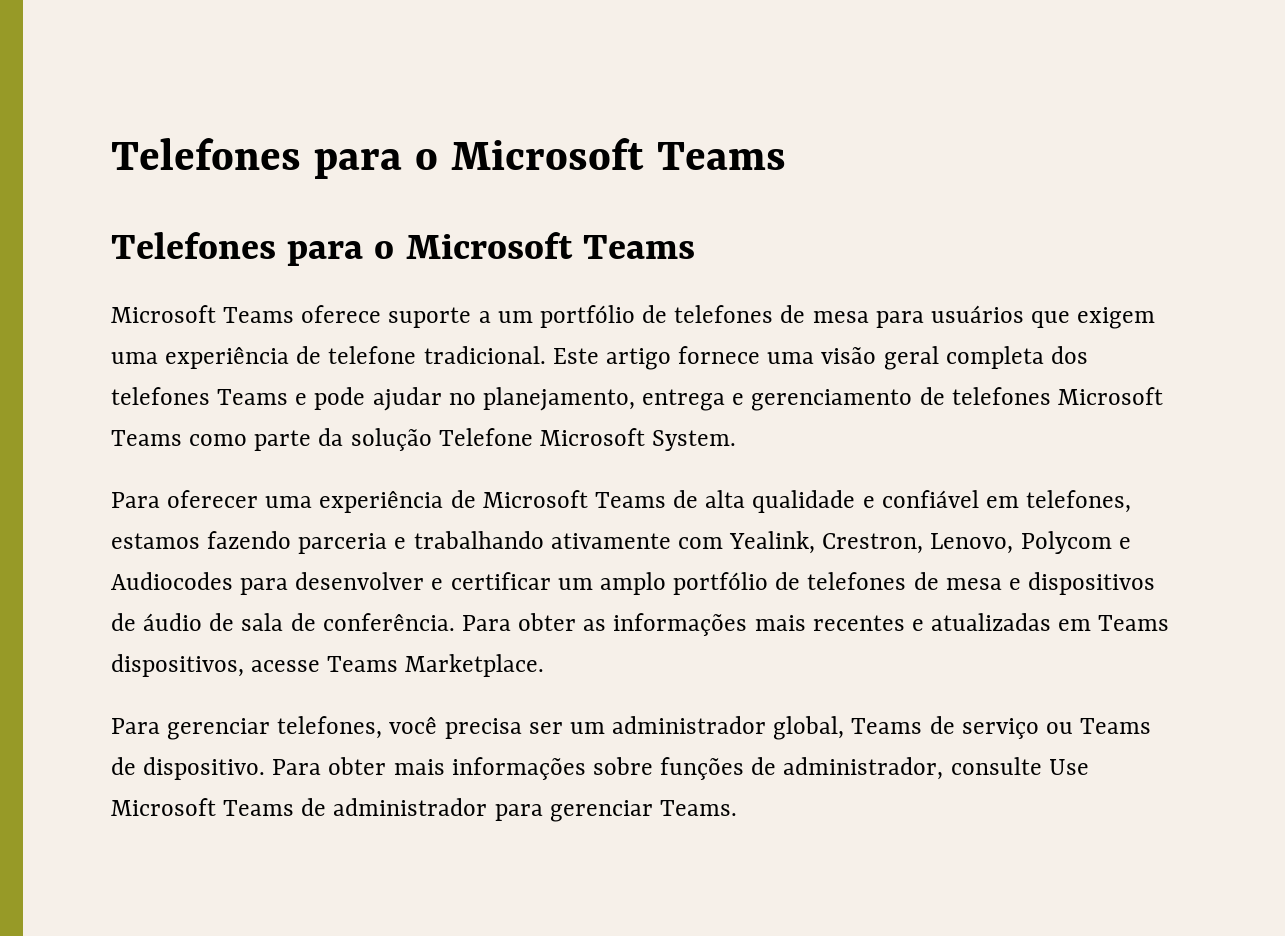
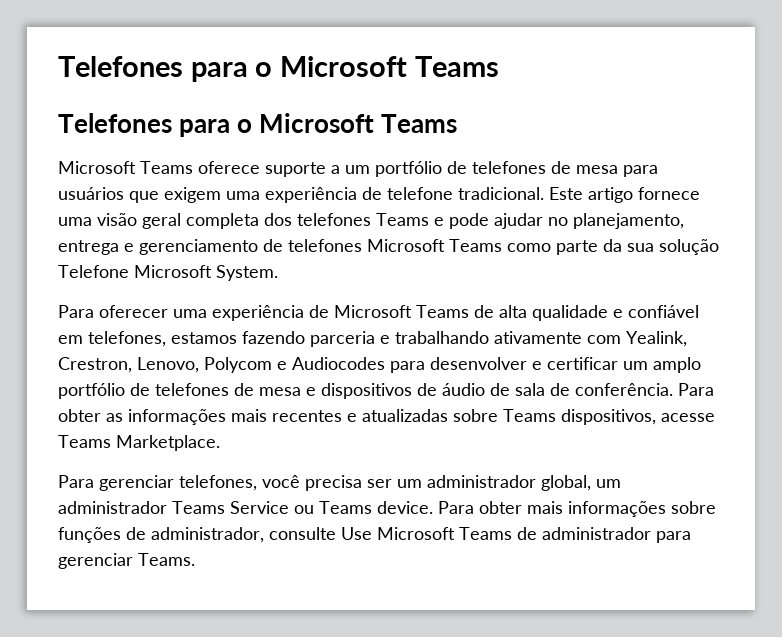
- Este artigo fornece uma visão geral completa dos telefones Teams e pode ajudar no planejamento, entrega e gerenciamento de telefones Microsoft Teams como parte da solução Telefone Microsoft System.
+ Este artigo fornece uma visão geral completa dos telefones Teams e pode ajudar no planejamento, entrega e gerenciamento de telefones Microsoft Teams como parte da sua solução Telefone Microsoft System.
- Para obter as informações mais recentes e atualizadas em Teams dispositivos, acesse Teams Marketplace.
+ Para obter as informações mais recentes e atualizadas sobre Teams dispositivos, acesse Teams Marketplace.
- Para gerenciar telefones, você precisa ser um administrador global, Teams de serviço ou Teams de dispositivo.
+ Para gerenciar telefones, você precisa ser um administrador global, um administrador Teams Service ou Teams device.

